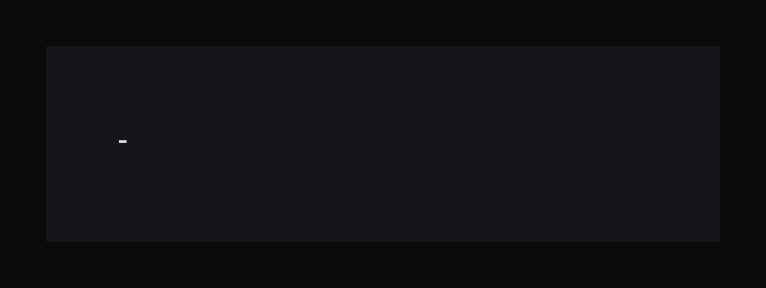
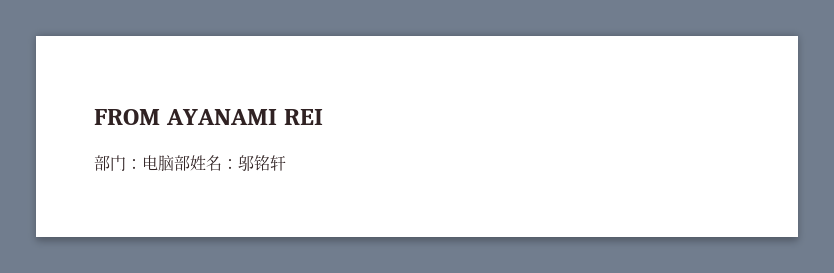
- -
+ FROM AYANAMI REI
+ 部门：电脑部姓名：邬铭轩

